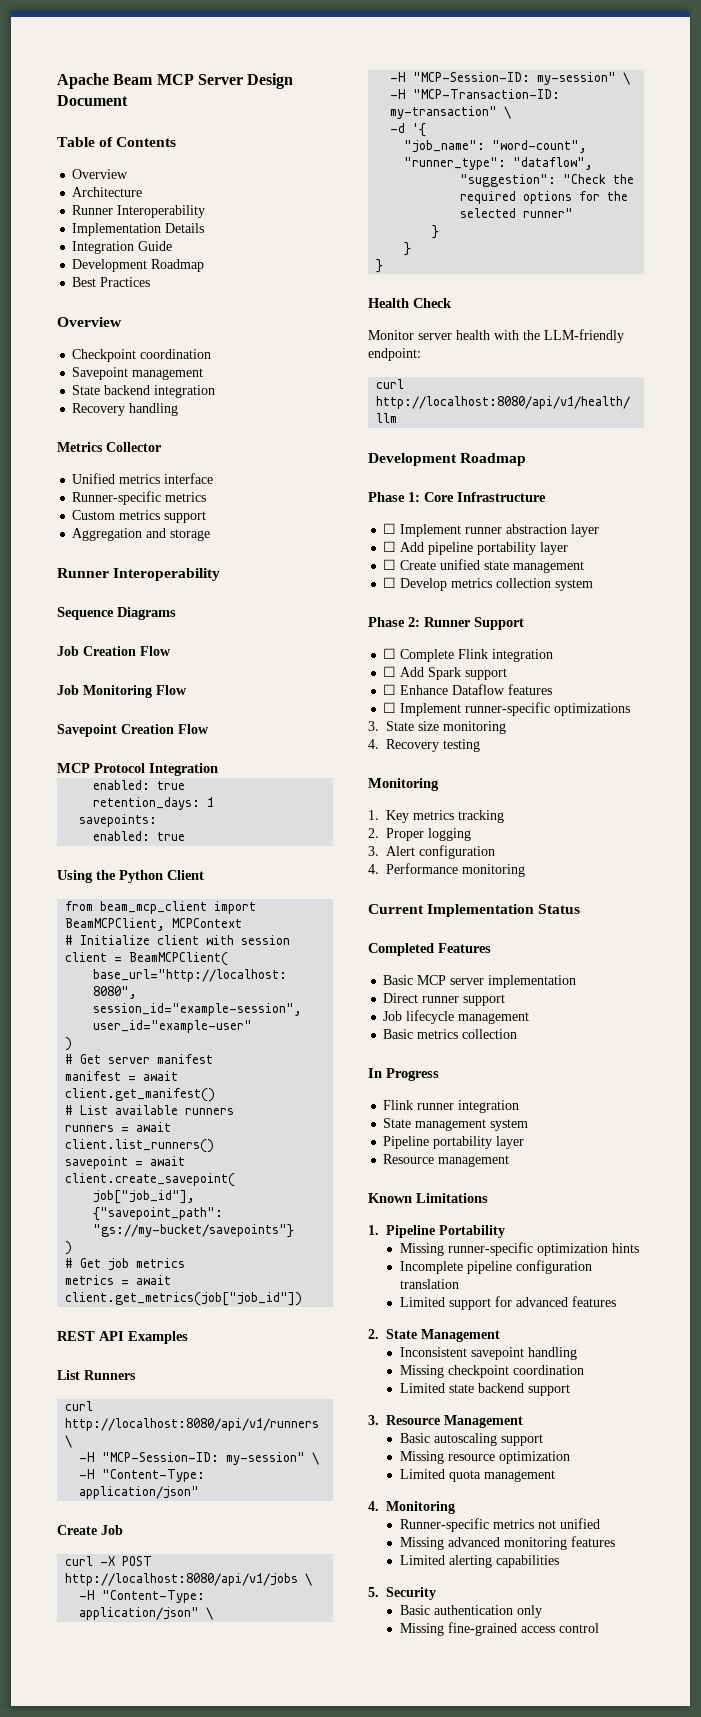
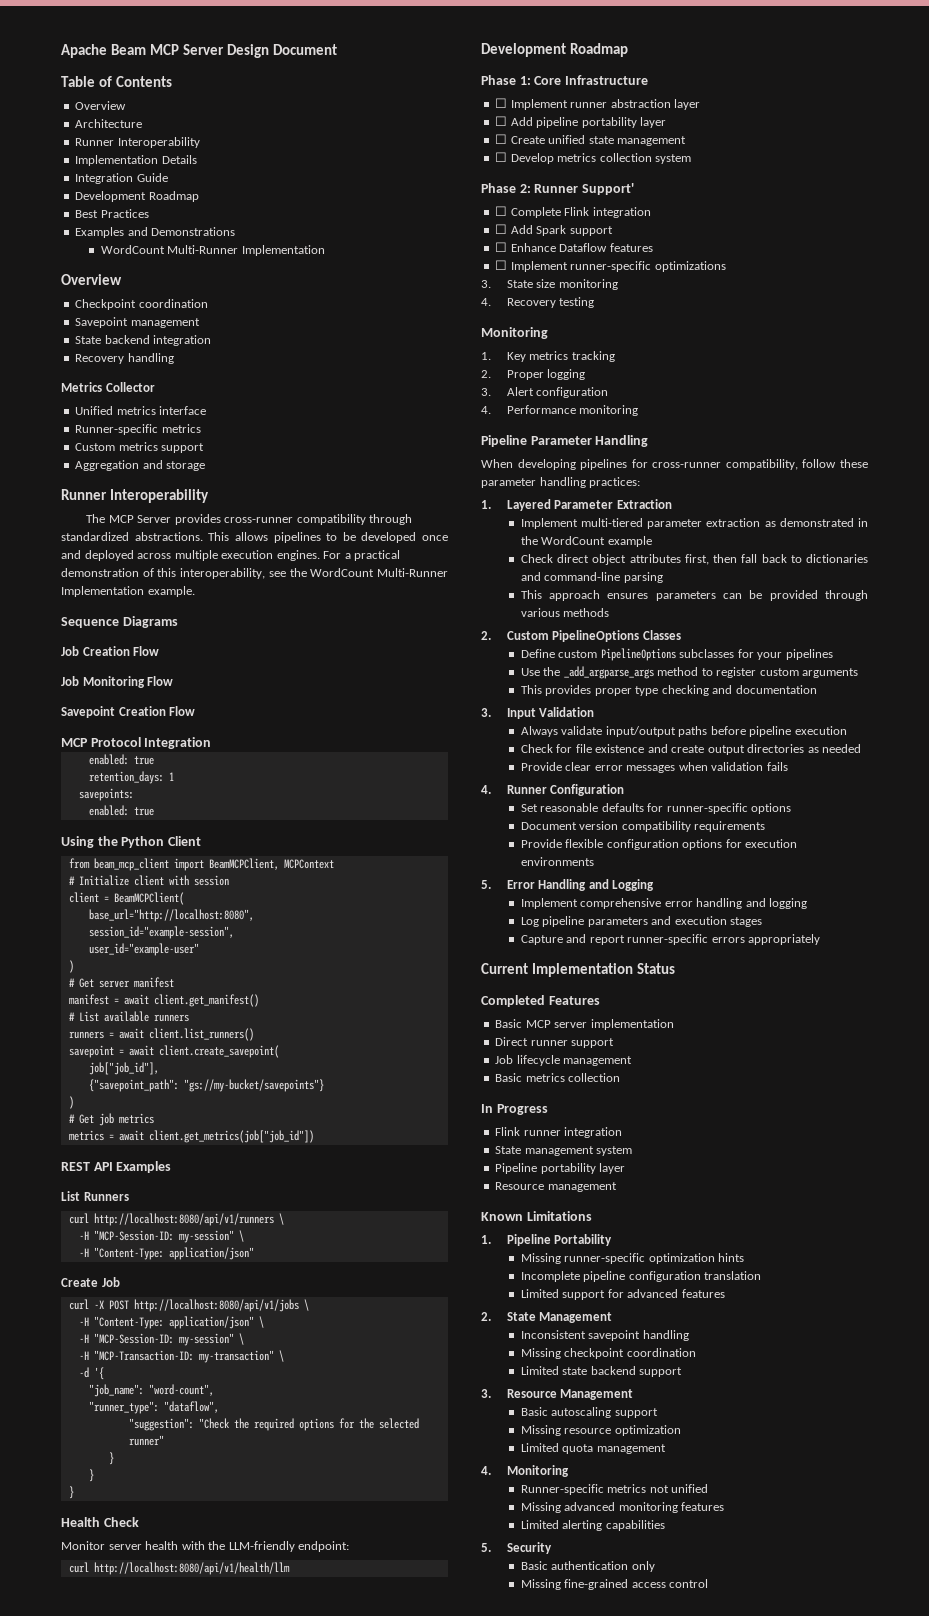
+ Examples and Demonstrations
+ WordCount Multi-Runner Implementation
+ The MCP Server provides cross-runner compatibility through standardized abstractions. This allows pipelines to be developed once and deployed across multiple execution engines. For a practical demonstration of this interoperability, see the WordCount Multi-Runner Implementation example.
- Phase 2: Runner Support
+ Phase 2: Runner Support'
+ Pipeline Parameter Handling
+ When developing pipelines for cross-runner compatibility, follow these parameter handling practices:
+ 1. Layered Parameter Extraction
+ Implement multi-tiered parameter extraction as demonstrated in the WordCount example
+ Check direct object attributes first, then fall back to dictionaries and command-line parsing
+ This approach ensures parameters can be provided through various methods
+ 2. Custom PipelineOptions Classes
+ Define custom PipelineOptions subclasses for your pipelines
+ Use the _add_argparse_args method to register custom arguments
+ This provides proper type checking and documentation
+ 3. Input Validation
+ Always validate input/output paths before pipeline execution
+ Check for file existence and create output directories as needed
+ Provide clear error messages when validation fails
+ 4. Runner Configuration
+ Set reasonable defaults for runner-specific options
+ Document version compatibility requirements
+ Provide flexible configuration options for execution environments
+ 5. Error Handling and Logging
+ Implement comprehensive error handling and logging
+ Log pipeline parameters and execution stages
+ Capture and report runner-specific errors appropriately

